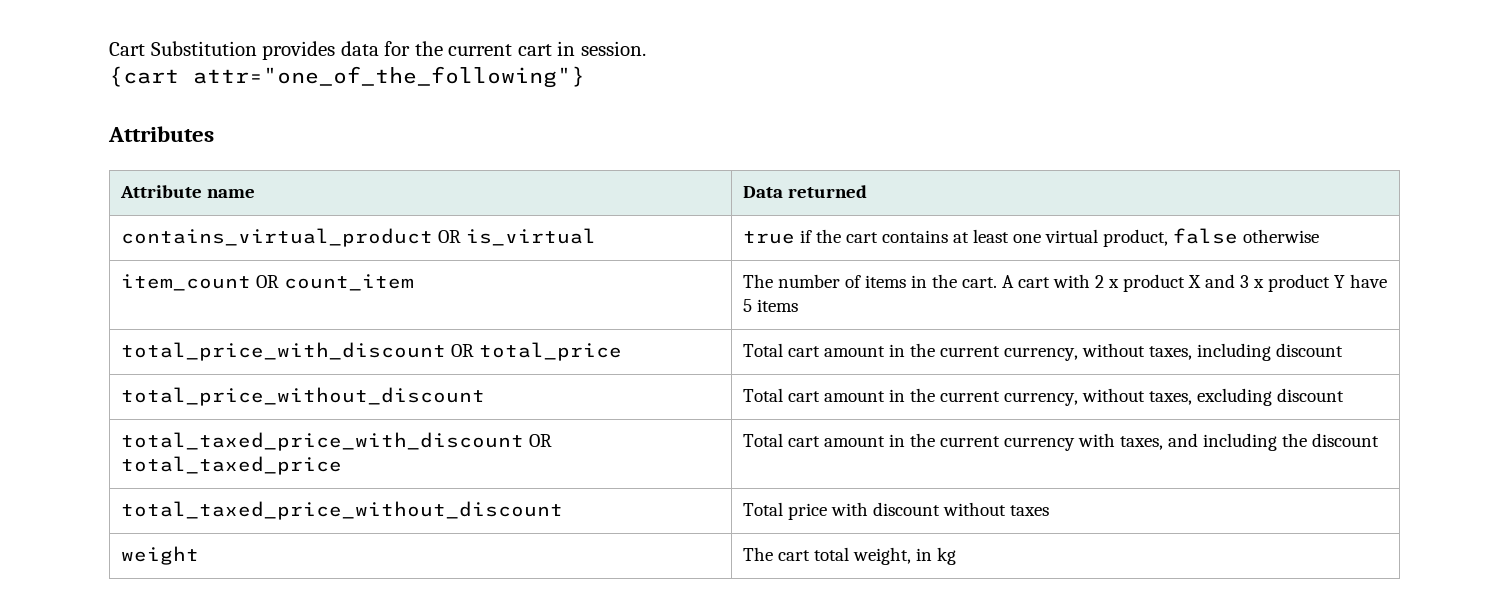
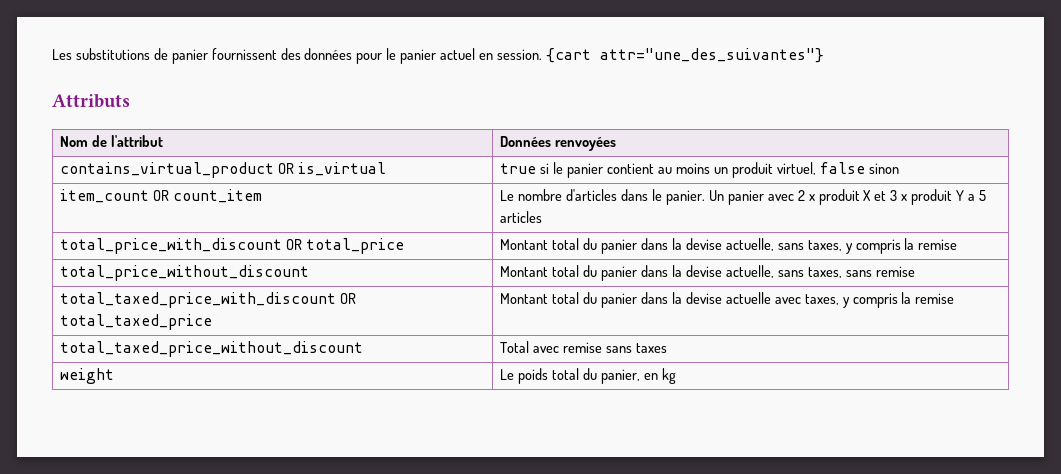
- Cart Substitution provides data for the current cart in session.
- {cart attr="one_of_the_following"}
- Attributes
- Attribute name | Data returned
- contains_virtual_product OR is_virtual | true if the cart contains at least one virtual product, false otherwise
- item_count OR count_item | The number of items in the cart. A cart with 2 x product X and 3 x product Y have 5 items
- total_price_with_discount OR total_price | Total cart amount in the current currency, without taxes, including discount
- total_price_without_discount | Total cart amount in the current currency, without taxes, excluding discount
- total_taxed_price_with_discount OR total_taxed_price | Total cart amount in the current currency with taxes, and including the discount
- total_taxed_price_without_discount | Total price with discount without taxes
- weight | The cart total weight, in kg
+ Les substitutions de panier fournissent des données pour le panier actuel en session. {cart attr="une_des_suivantes"}
+ Attributs
+ Nom de l'attribut | Données renvoyées
+ contains_virtual_product OR is_virtual | true si le panier contient au moins un produit virtuel, false sinon
+ item_count OR count_item | Le nombre d'articles dans le panier. Un panier avec 2 x produit X et 3 x produit Y a 5 articles
+ total_price_with_discount OR total_price | Montant total du panier dans la devise actuelle, sans taxes, y compris la remise
+ total_price_without_discount | Montant total du panier dans la devise actuelle, sans taxes, sans remise
+ total_taxed_price_with_discount OR total_taxed_price | Montant total du panier dans la devise actuelle avec taxes, y compris la remise
+ total_taxed_price_without_discount | Total avec remise sans taxes
+ weight | Le poids total du panier, en kg

